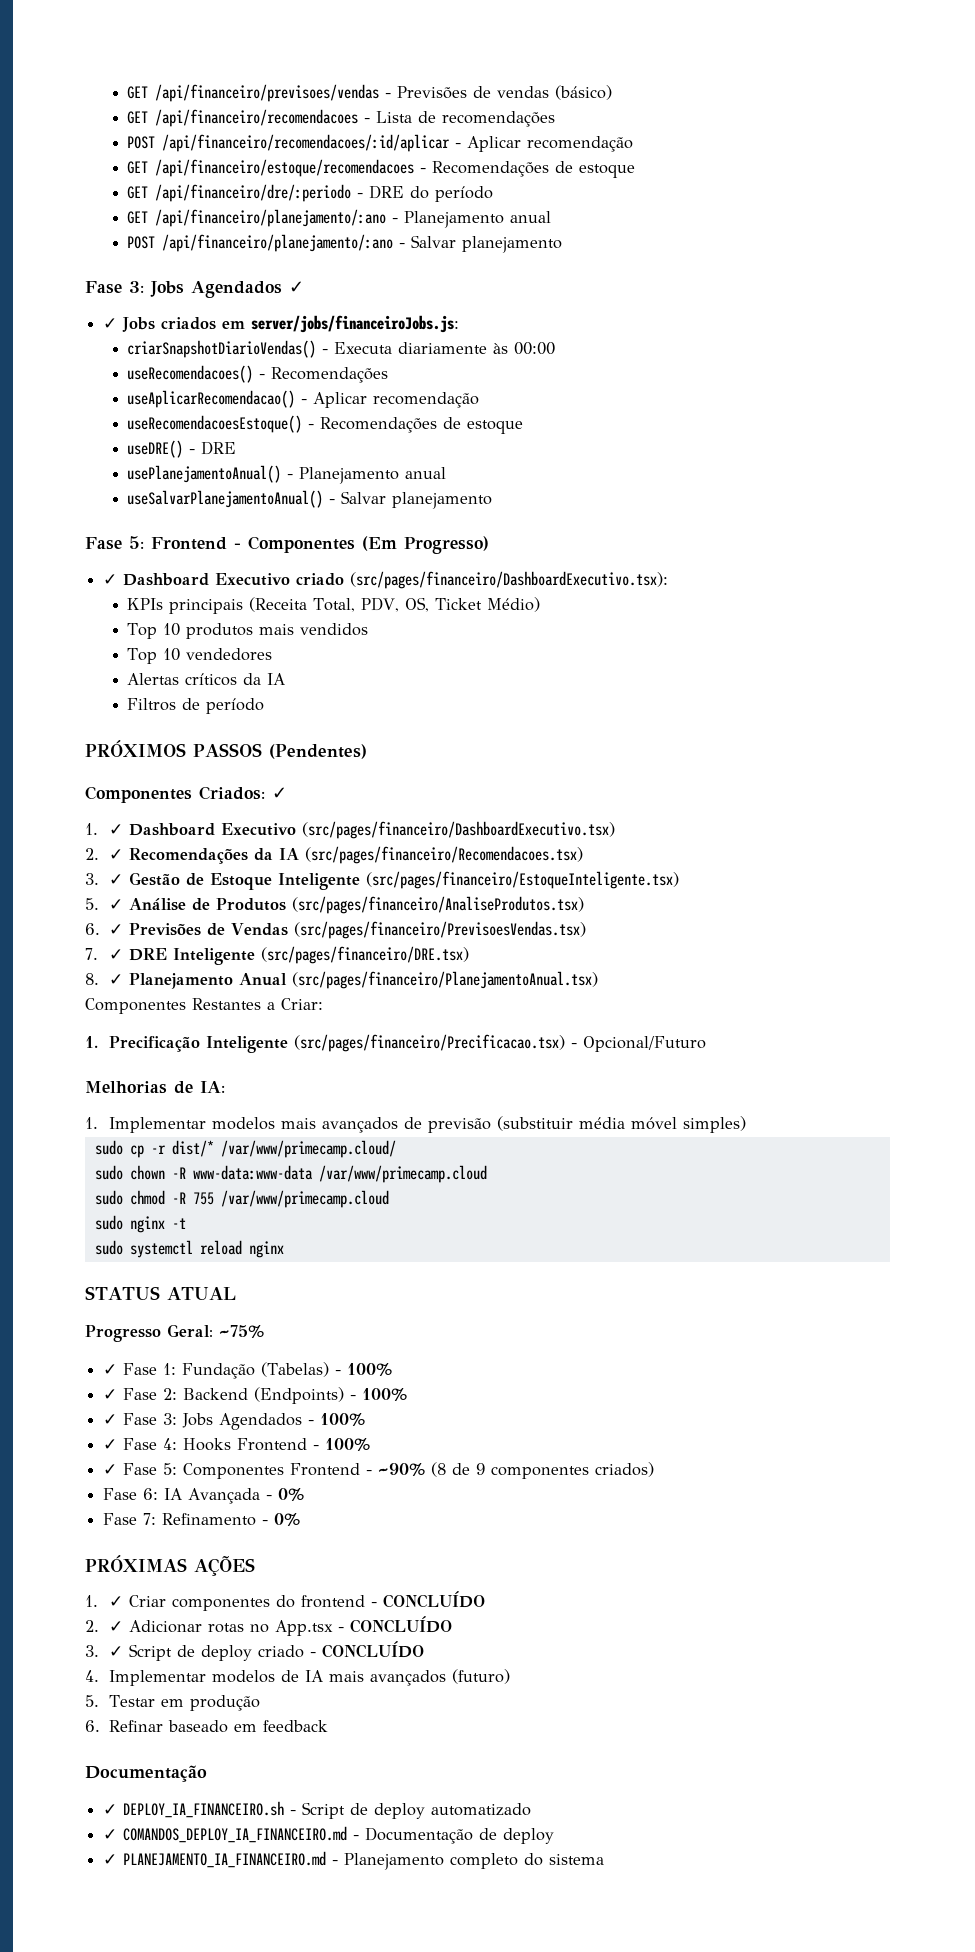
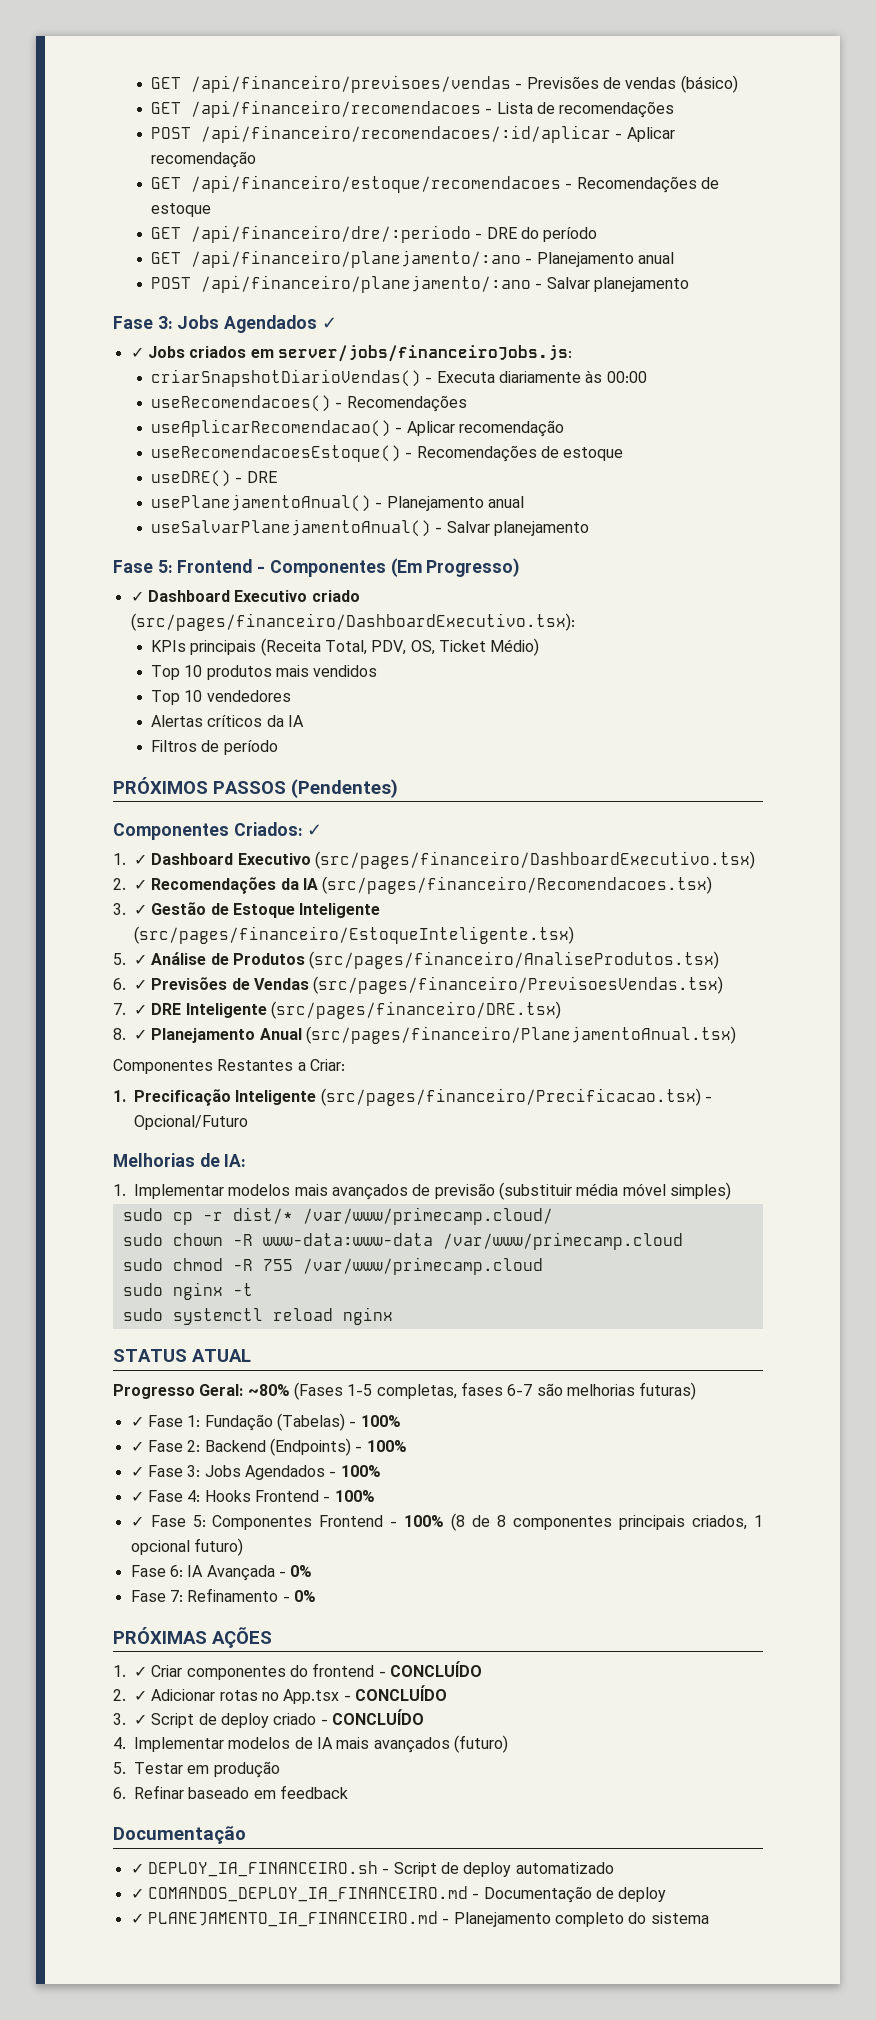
- Progresso Geral: ~75%
+ Progresso Geral: ~80% (Fases 1-5 completas, fases 6-7 são melhorias futuras)
- ✓ Fase 5: Componentes Frontend - ~90% (8 de 9 componentes criados)
+ ✓ Fase 5: Componentes Frontend - 100% (8 de 8 componentes principais criados, 1 opcional futuro)

